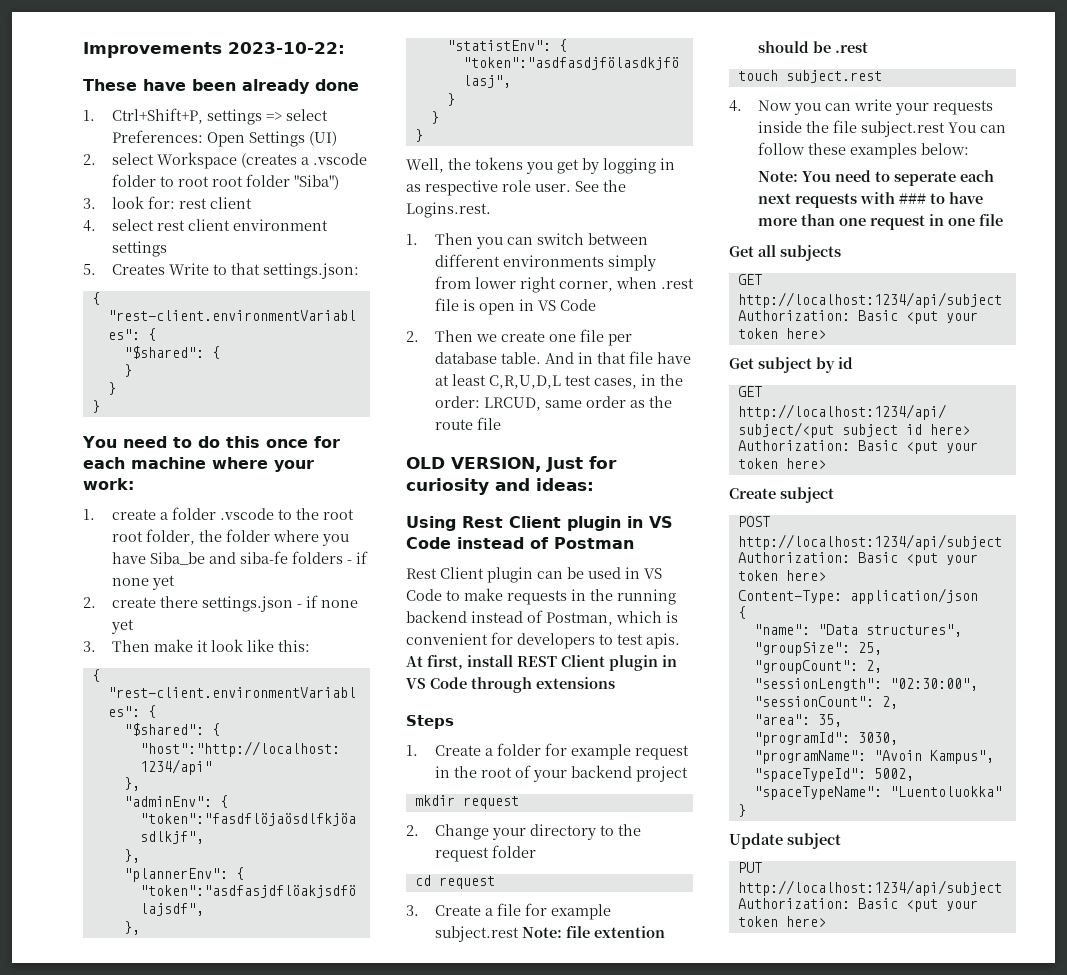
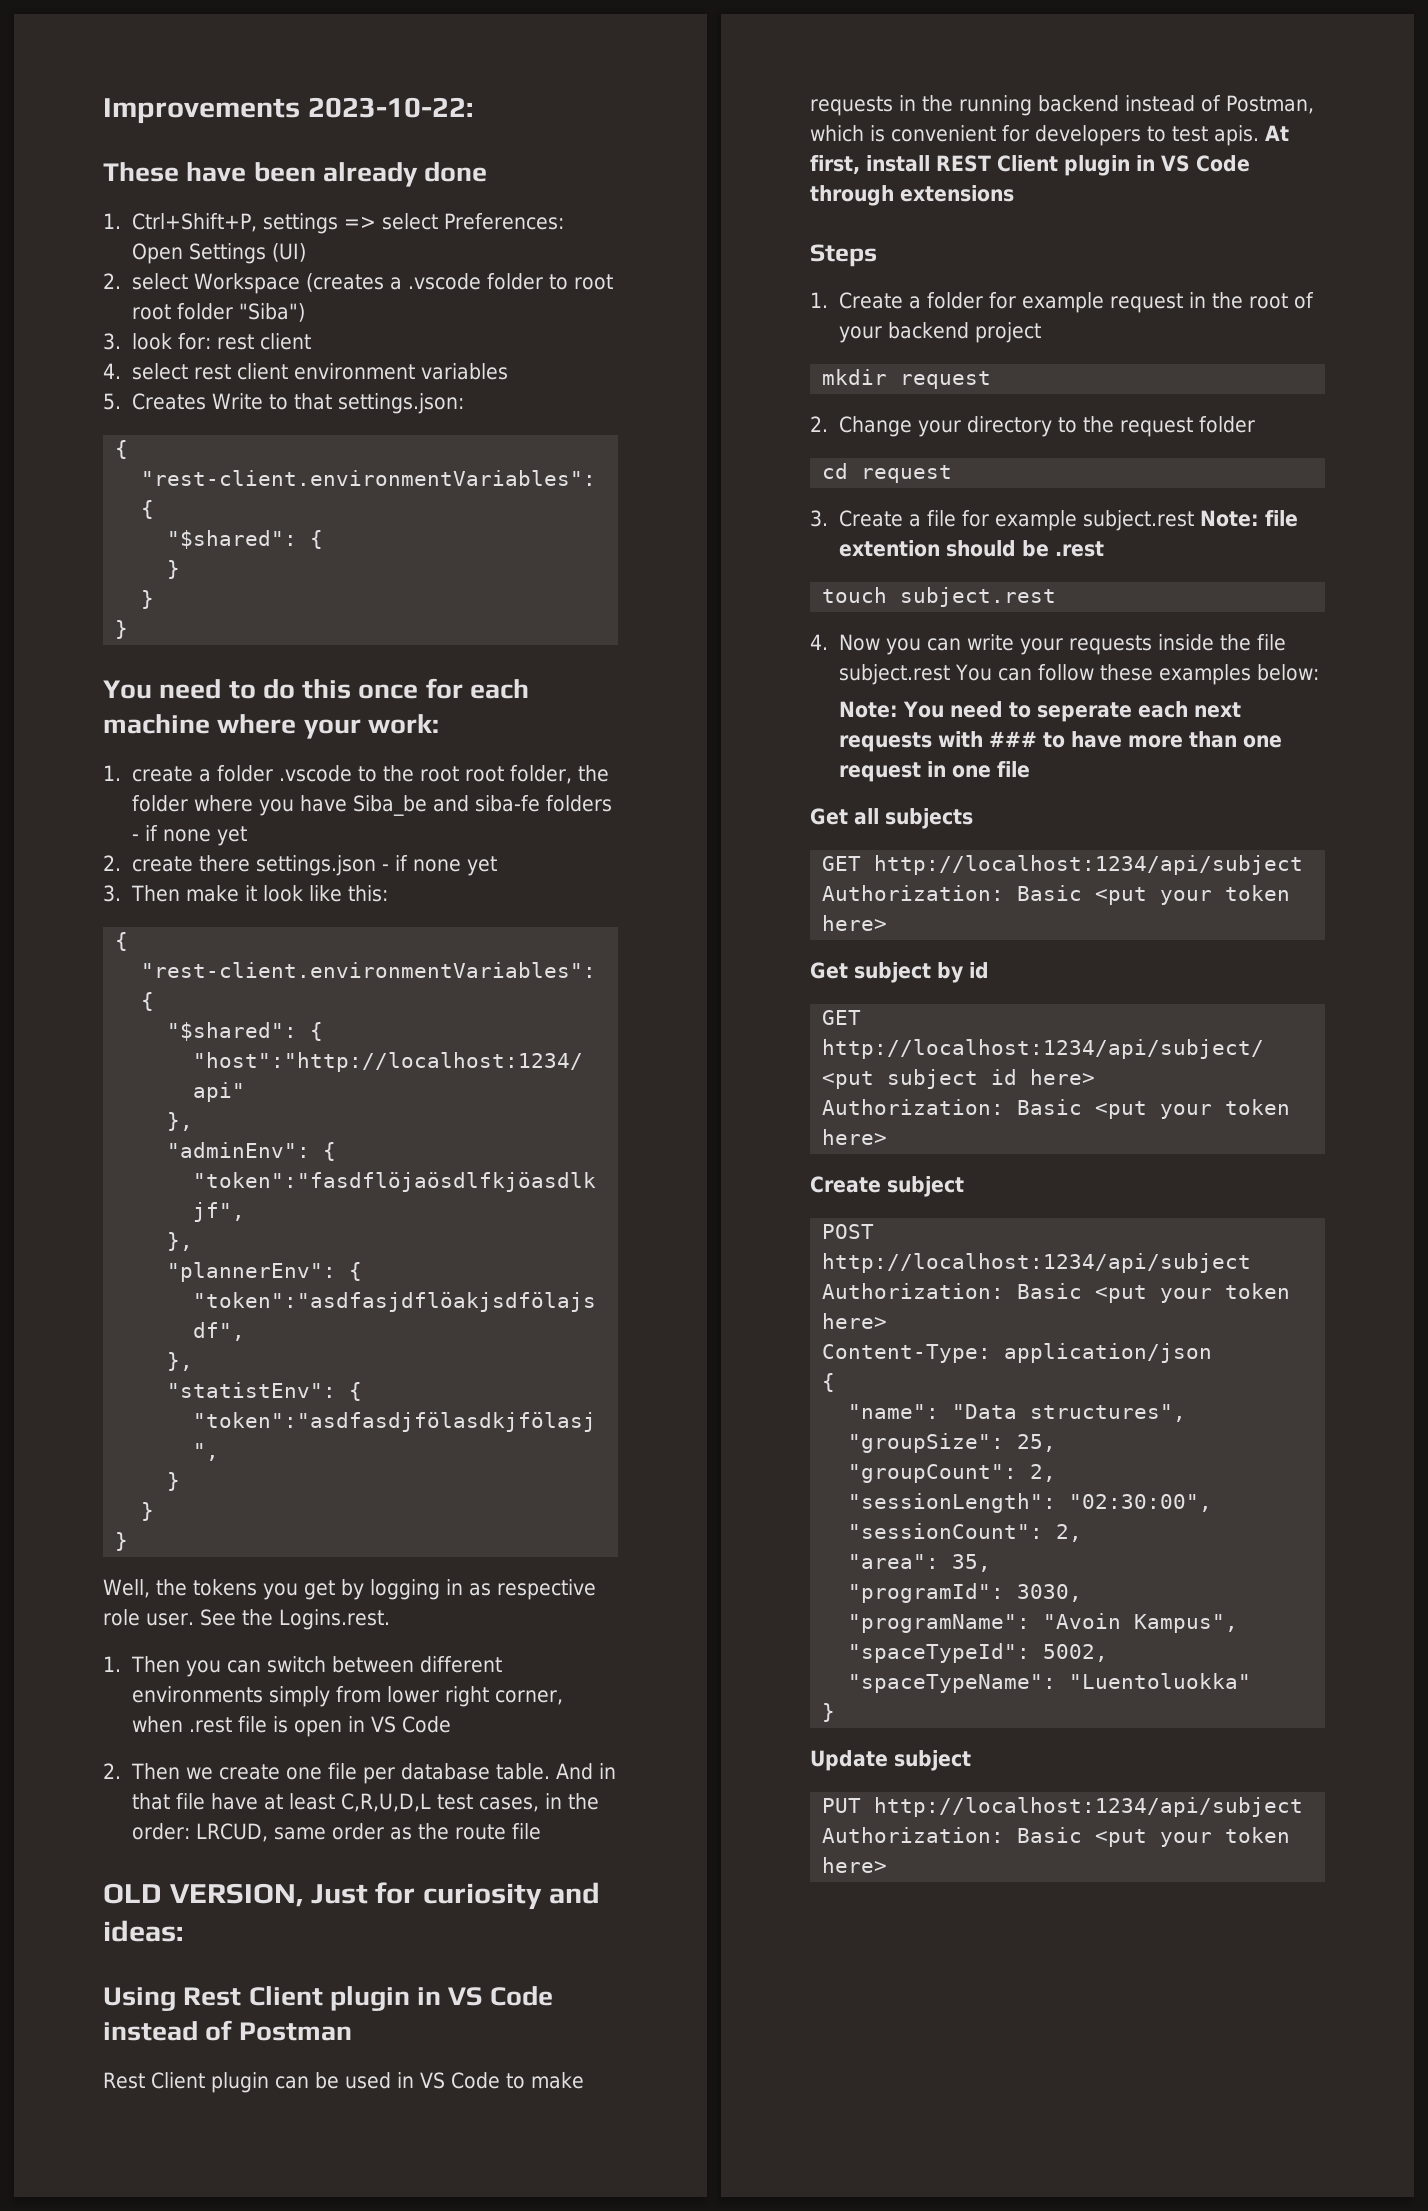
- 4. select rest client environment settings
+ 4. select rest client environment variables

